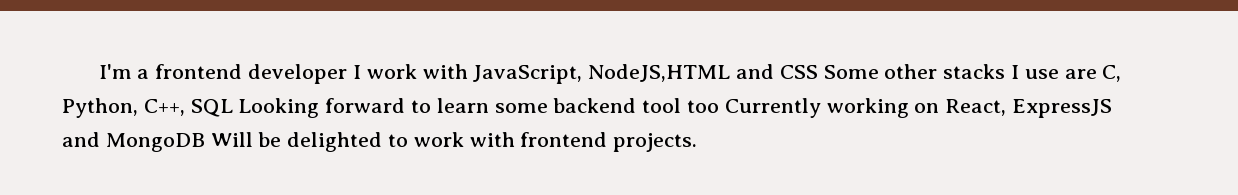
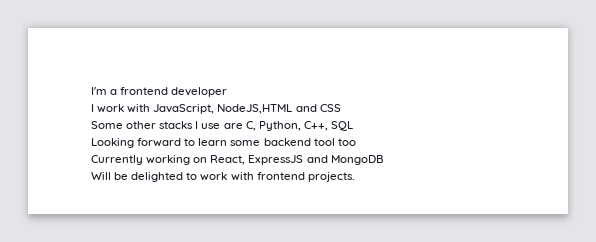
- I'm a frontend developer I work with JavaScript, NodeJS,HTML and CSS Some other stacks I use are C, Python, C++, SQL Looking forward to learn some backend tool too Currently working on React, ExpressJS and MongoDB Will be delighted to work with frontend projects.
+ I'm a frontend developer
+ I work with JavaScript, NodeJS,HTML and CSS
+ Some other stacks I use are C, Python, C++, SQL
+ Looking forward to learn some backend tool too
+ Currently working on React, ExpressJS and MongoDB
+ Will be delighted to work with frontend projects.

